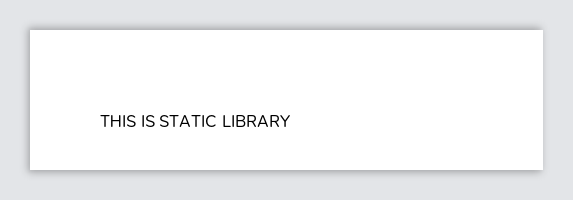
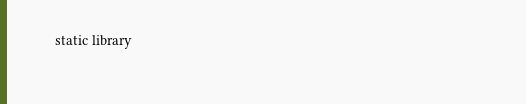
- THIS IS STATIC LIBRARY
+ static library

